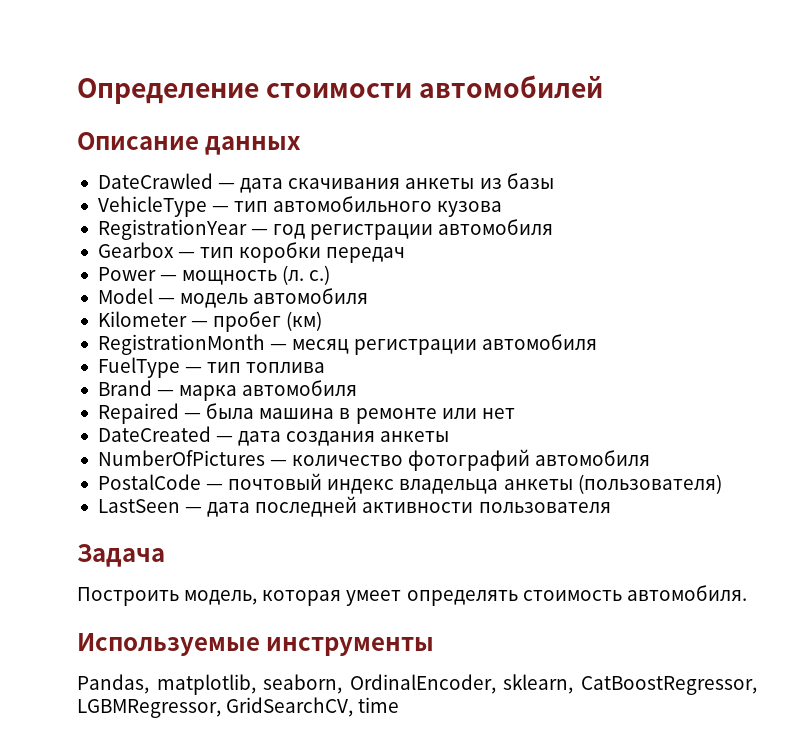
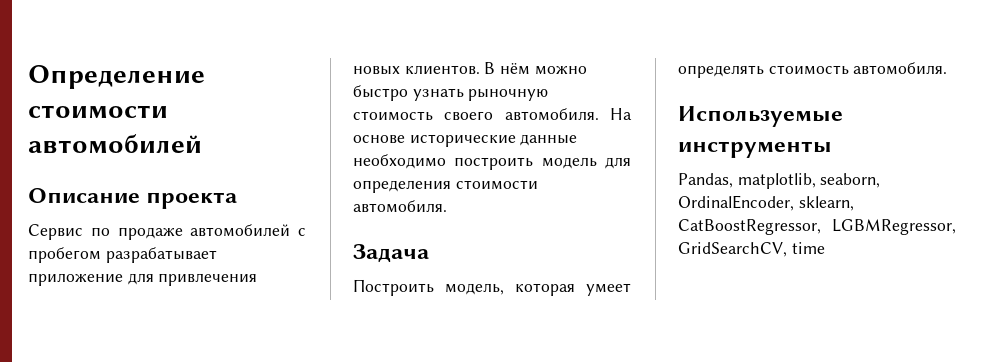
- Описание данных
- DateCrawled — дата скачивания анкеты из базы
- VehicleType — тип автомобильного кузова
- RegistrationYear — год регистрации автомобиля
- Gearbox — тип коробки передач
- Power — мощность (л. с.)
- Model — модель автомобиля
- Kilometer — пробег (км)
- RegistrationMonth — месяц регистрации автомобиля
- FuelType — тип топлива
- Brand — марка автомобиля
- Repaired — была машина в ремонте или нет
- DateCreated — дата создания анкеты
- NumberOfPictures — количество фотографий автомобиля
- PostalCode — почтовый индекс владельца анкеты (пользователя)
- LastSeen — дата последней активности пользователя
+ Описание проекта
+ Сервис по продаже автомобилей с пробегом разрабатывает приложение для привлечения новых клиентов. В нём можно быстро узнать рыночную стоимость своего автомобиля. На основе исторические данные необходимо построить модель для определения стоимости автомобиля.

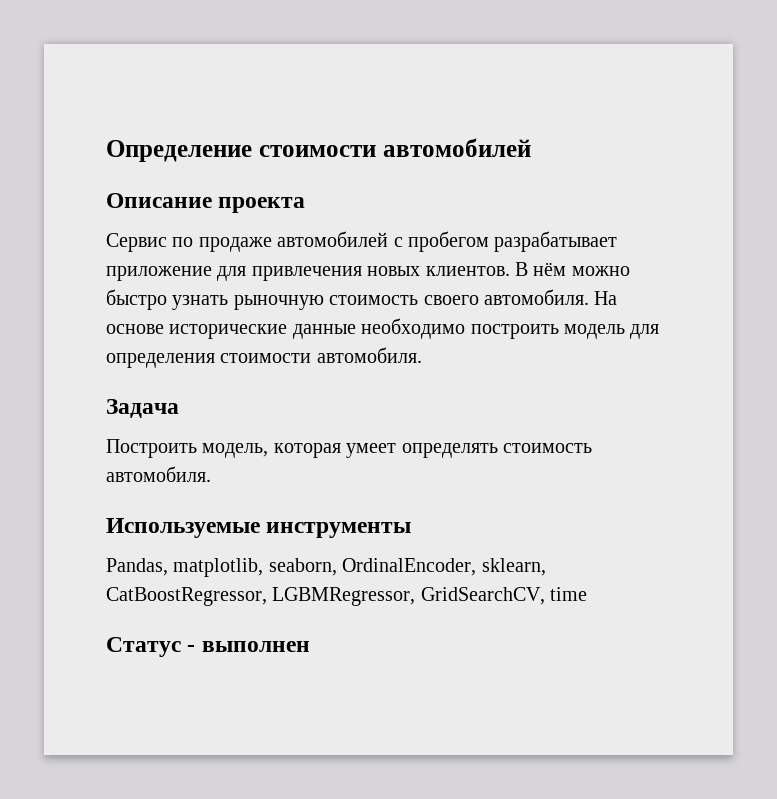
+ Статус - выполнен

